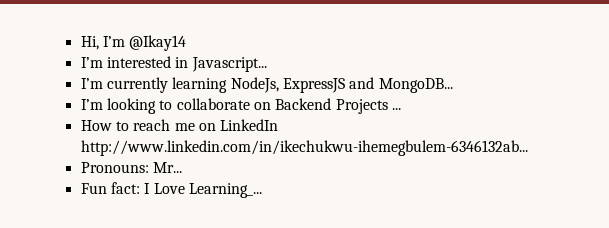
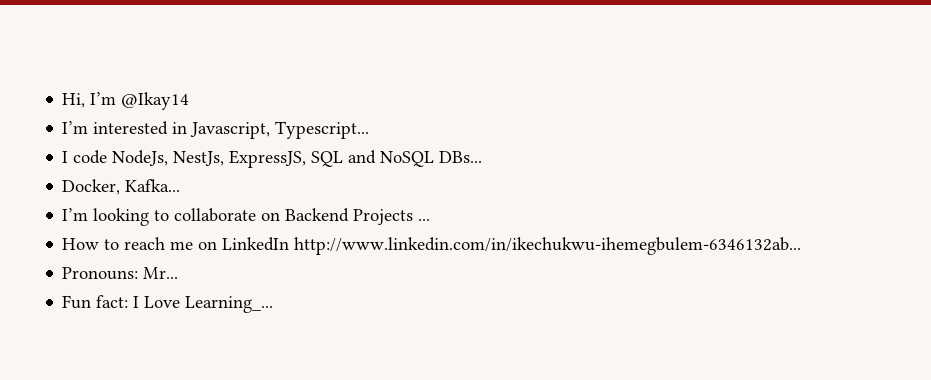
- I’m interested in Javascript...
- I’m currently learning NodeJs, ExpressJS and MongoDB...
+ I’m interested in Javascript, Typescript...
+ I code NodeJs, NestJs, ExpressJS, SQL and NoSQL DBs...
+ Docker, Kafka...

